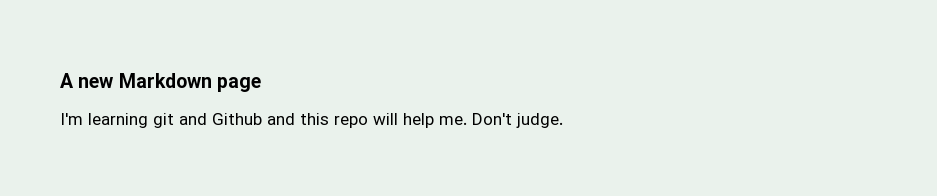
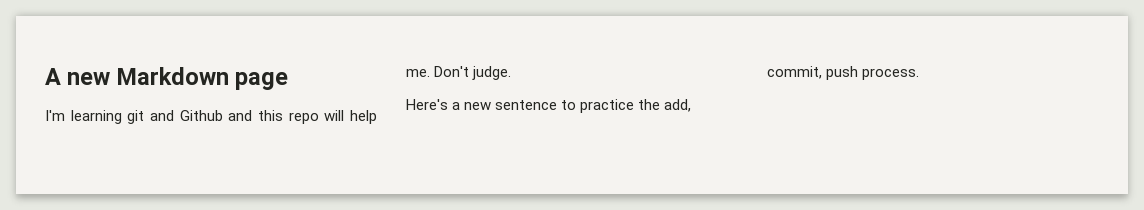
+ Here's a new sentence to practice the add, commit, push process.

